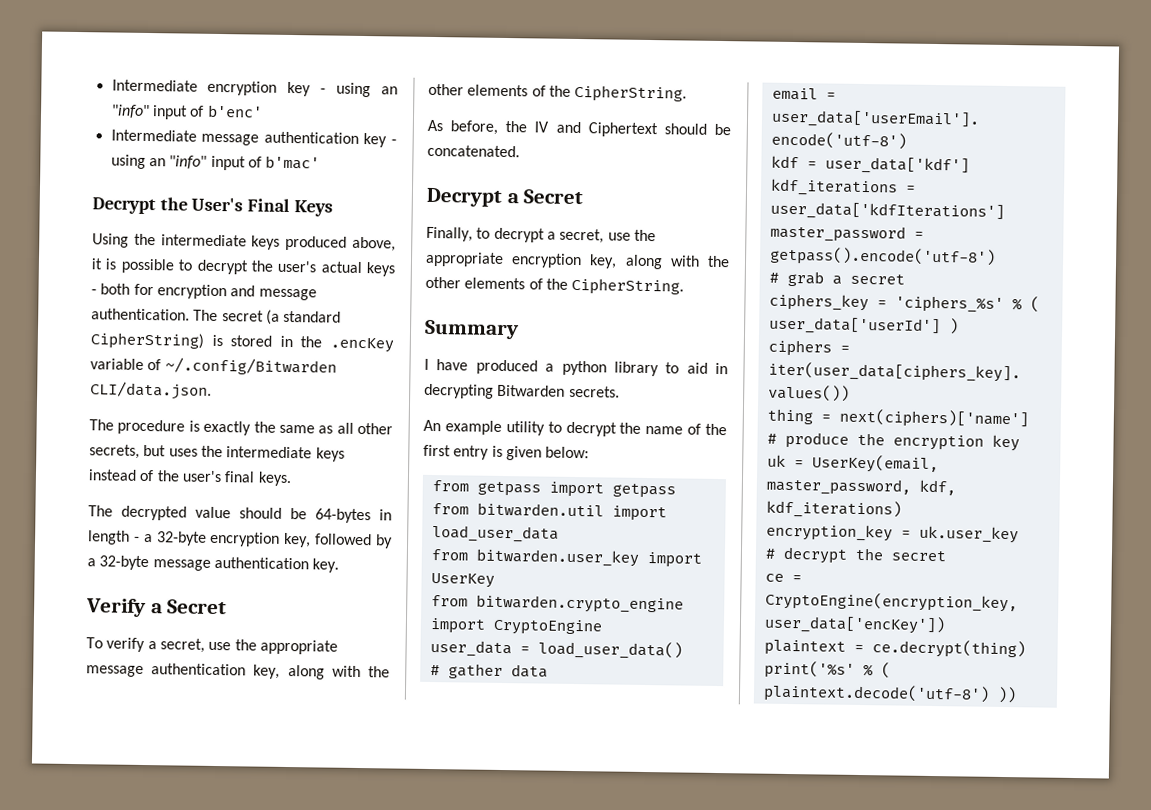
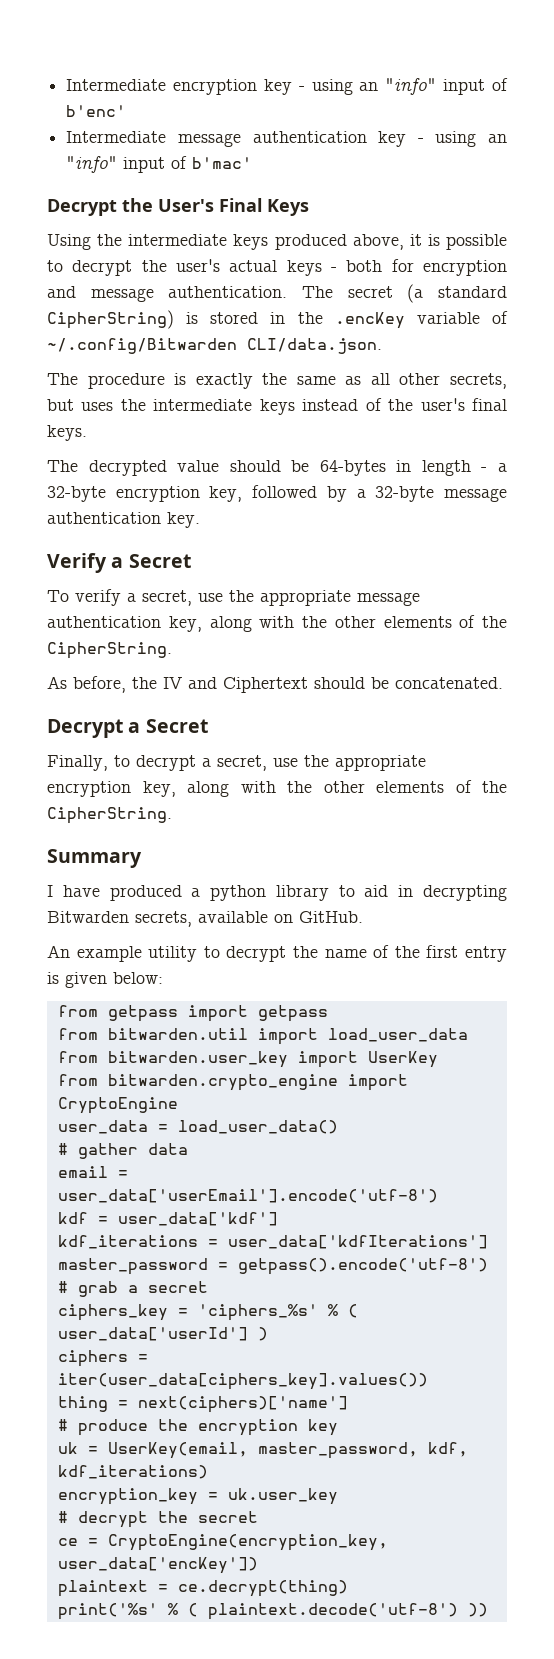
- I have produced a python library to aid in decrypting Bitwarden secrets.
+ I have produced a python library to aid in decrypting Bitwarden secrets, available on GitHub.

